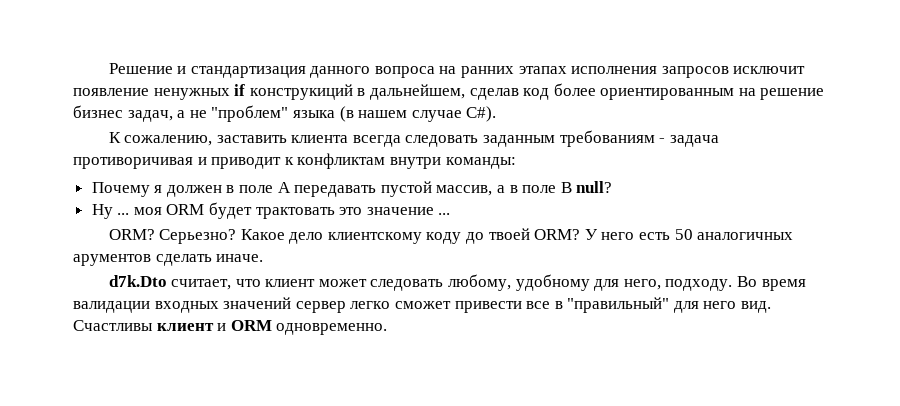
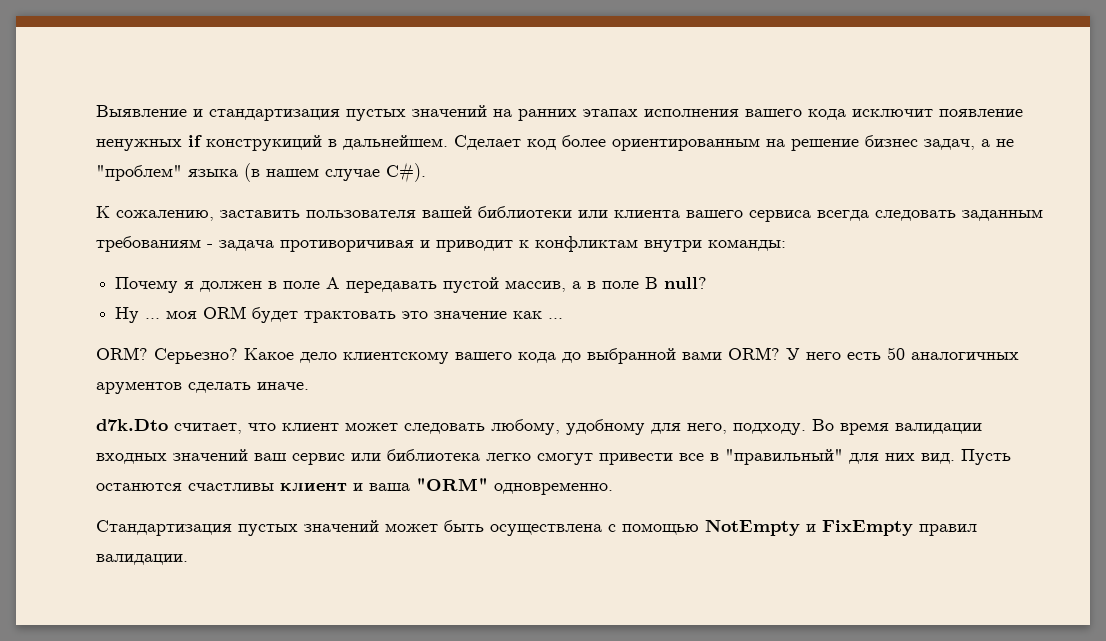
- Решение и стандартизация данного вопроса на ранних этапах исполнения запросов исключит появление ненужных if конструкиций в дальнейшем, сделав код более ориентированным на решение бизнес задач, а не "проблем" языка (в нашем случае C#).
+ Выявление и стандартизация пустых значений на ранних этапах исполнения вашего кода исключит появление ненужных if конструкиций в дальнейшем. Сделает код более ориентированным на решение бизнес задач, а не "проблем" языка (в нашем случае C#).
- К сожалению, заставить клиента всегда следовать заданным требованиям - задача противоричивая и приводит к конфликтам внутри команды:
+ К сожалению, заставить пользователя вашей библиотеки или клиента вашего сервиса всегда следовать заданным требованиям - задача противоричивая и приводит к конфликтам внутри команды:
- Ну ... моя ORM будет трактовать это значение ...
+ Ну ... моя ORM будет трактовать это значение как ...
- Какое дело клиентскому коду до твоей ORM?
+ Какое дело клиентскому вашего кода до выбранной вами ORM?
- Во время валидации входных значений сервер легко сможет привести все в "правильный" для него вид. Счастливы клиент и ORM одновременно.
+ Во время валидации входных значений ваш сервис или библиотека легко смогут привести все в "правильный" для них вид. Пусть останются счастливы клиент и ваша "ORM" одновременно.
+ Стандартизация пустых значений может быть осуществлена с помощью NotEmpty и FixEmpty правил валидации.

